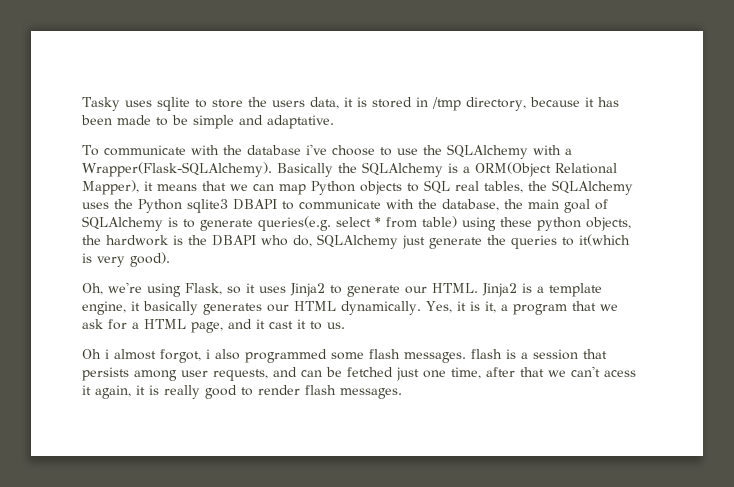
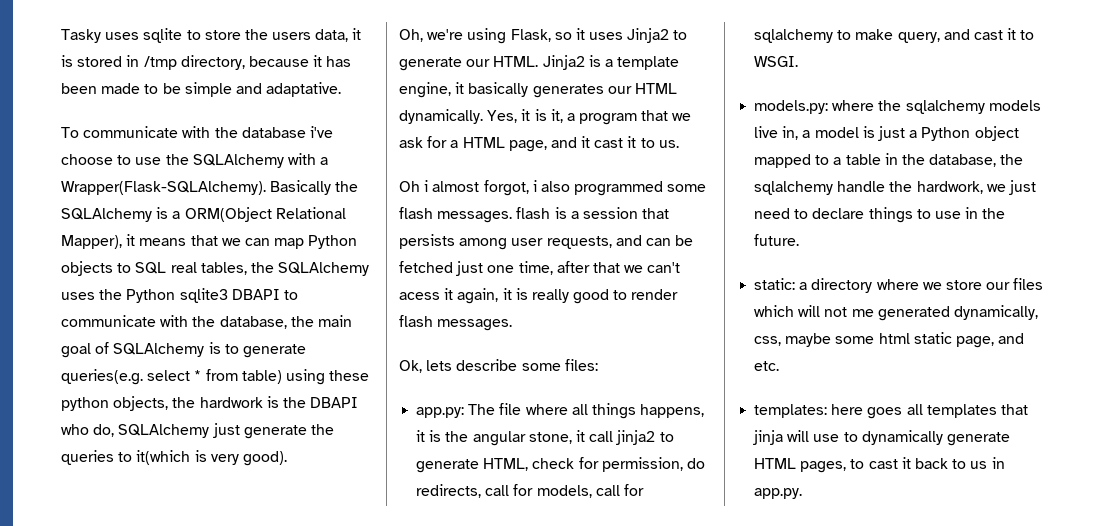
+ Ok, lets describe some files:
+ app.py: The file where all things happens, it is the angular stone, it call jinja2 to generate HTML, check for permission, do redirects, call for models, call for sqlalchemy to make query, and cast it to WSGI.
+ models.py: where the sqlalchemy models live in, a model is just a Python object mapped to a table in the database, the sqlalchemy handle the hardwork, we just need to declare things to use in the future.
+ static: a directory where we store our files which will not me generated dynamically, css, maybe some html static page, and etc.
+ templates: here goes all templates that jinja will use to dynamically generate HTML pages, to cast it back to us in app.py.

